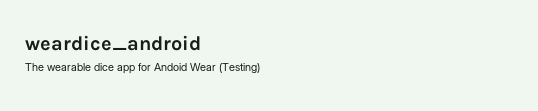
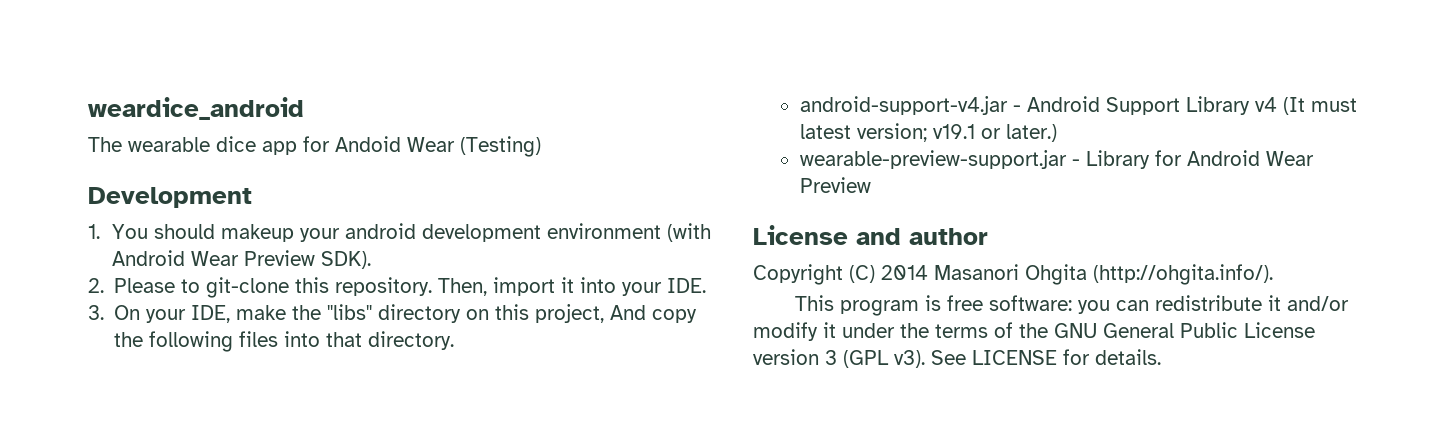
+ Development
+ 1. You should makeup your android development environment (with Android Wear Preview SDK).
+ 2. Please to git-clone this repository. Then, import it into your IDE.
+ 3. On your IDE, make the "libs" directory on this project, And copy the following files into that directory.
+ android-support-v4.jar - Android Support Library v4 (It must latest version; v19.1 or later.)
+ wearable-preview-support.jar - Library for Android Wear Preview
+ License and author
+ Copyright (C) 2014 Masanori Ohgita (http://ohgita.info/).
+ This program is free software: you can redistribute it and/or modify it under the terms of the GNU General Public License version 3 (GPL v3). See LICENSE for details.

